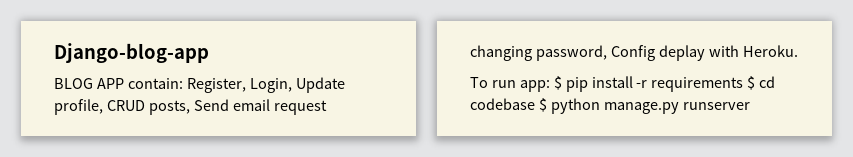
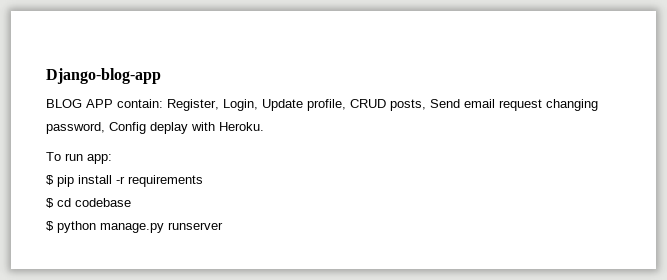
- To run app: $ pip install -r requirements $ cd codebase $ python manage.py runserver
+ To run app:
+ $ pip install -r requirements
+ $ cd codebase
+ $ python manage.py runserver

